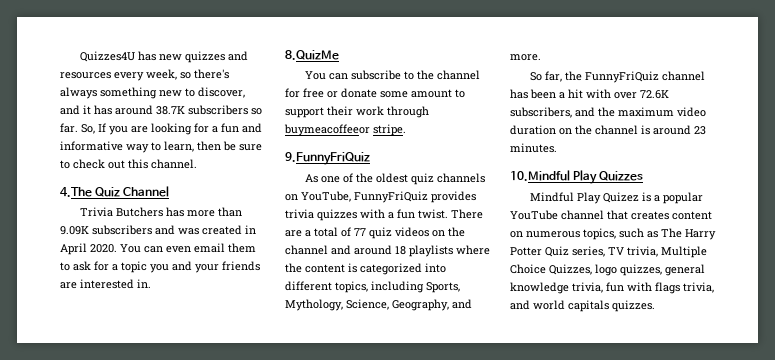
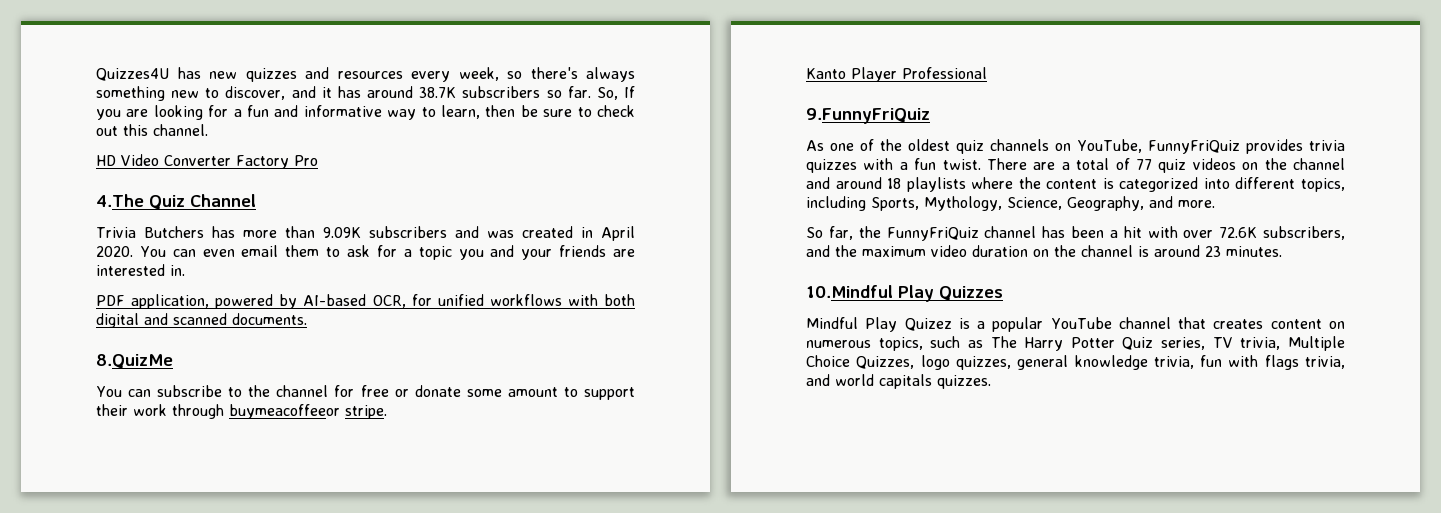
+ HD Video Converter Factory Pro
+ PDF application, powered by AI-based OCR, for unified workflows with both digital and scanned documents.
+ Kanto Player Professional

